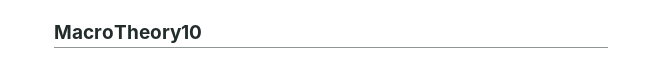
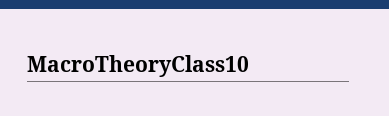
- MacroTheory10
+ MacroTheoryClass10

